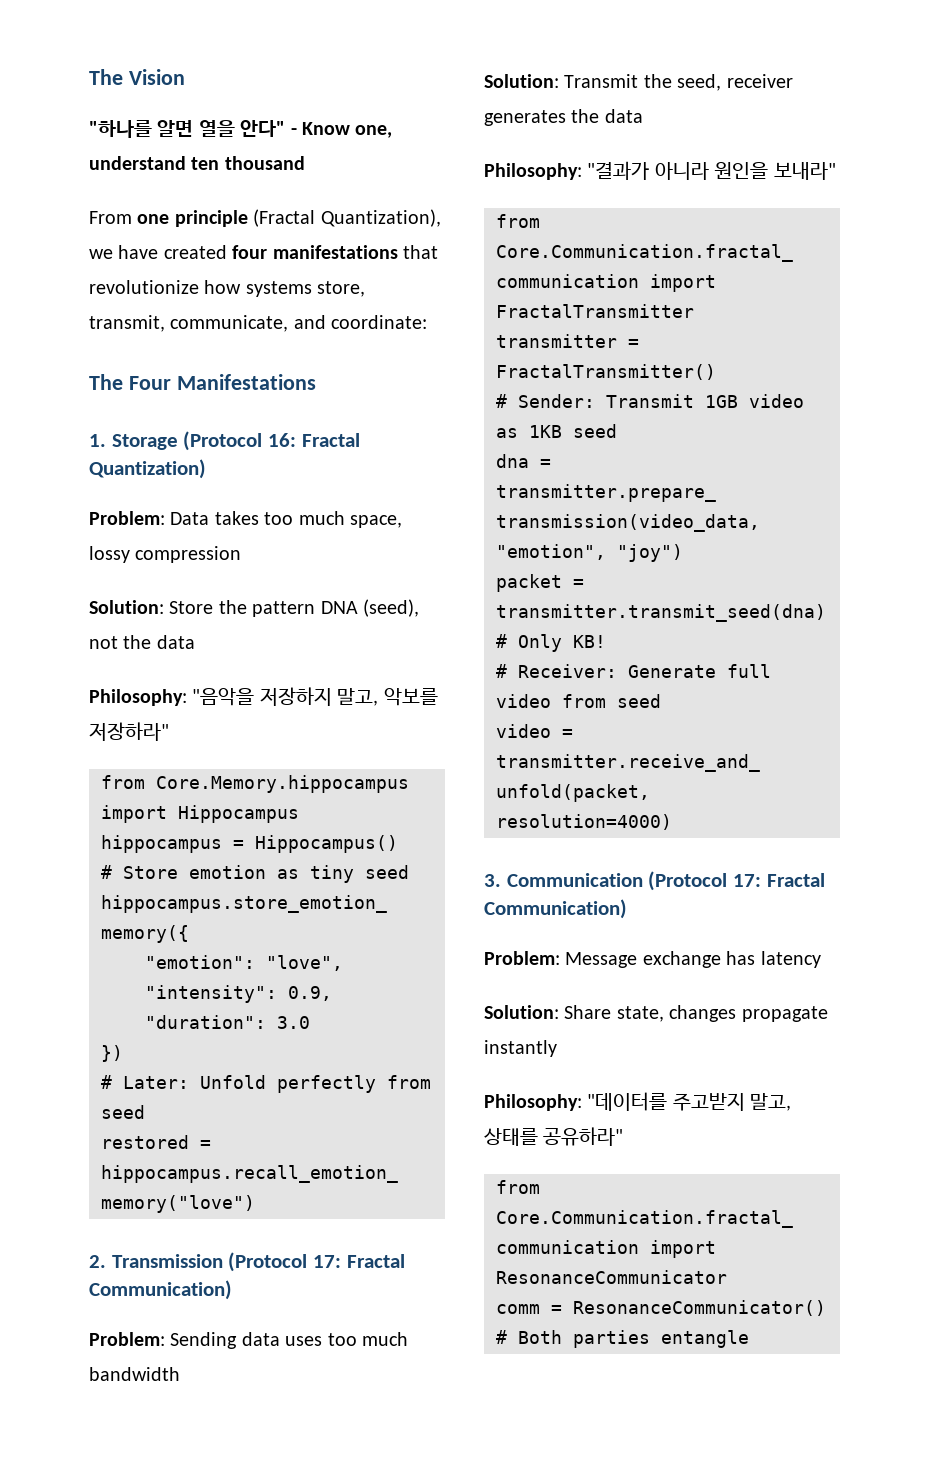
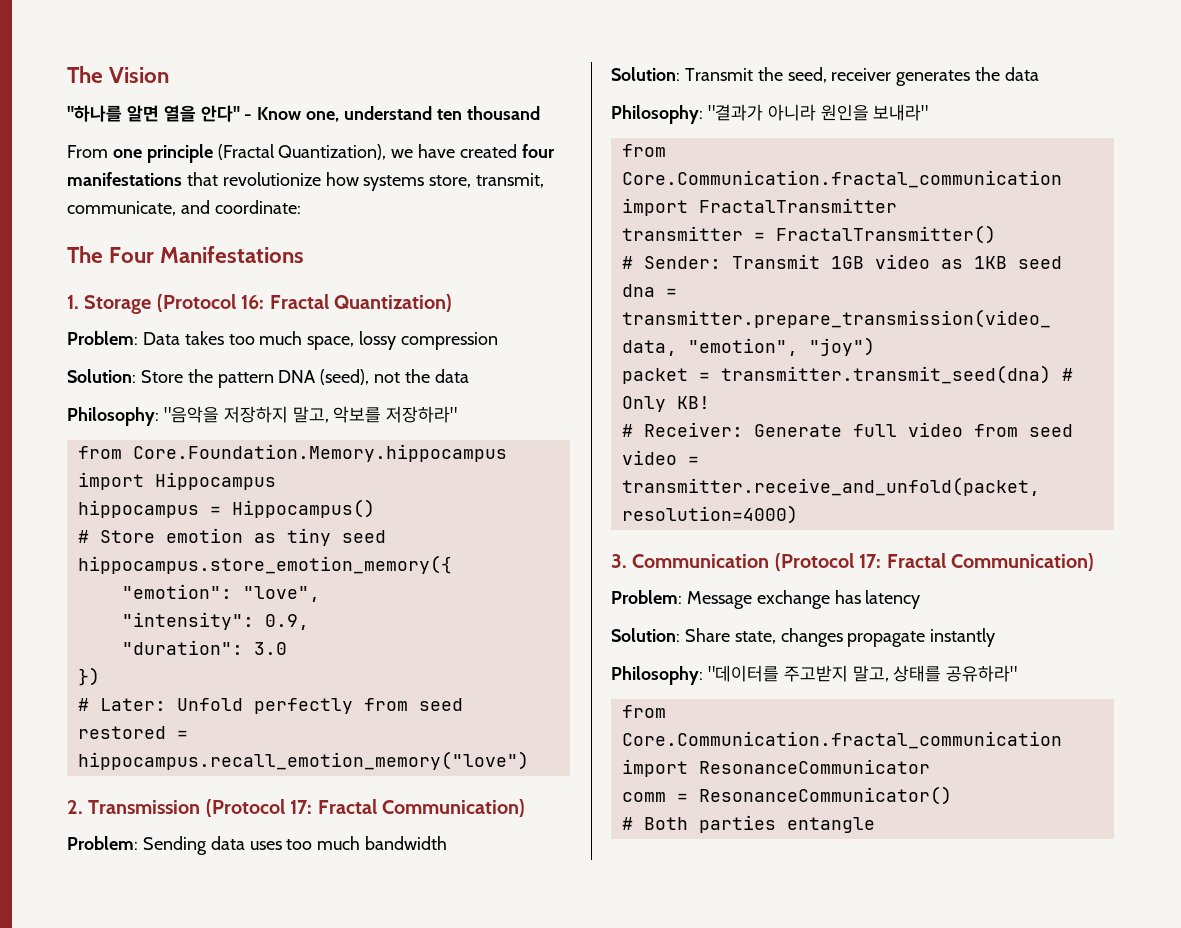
- from Core.Memory.hippocampus import Hippocampus
+ from Core.Foundation.Memory.hippocampus import Hippocampus

